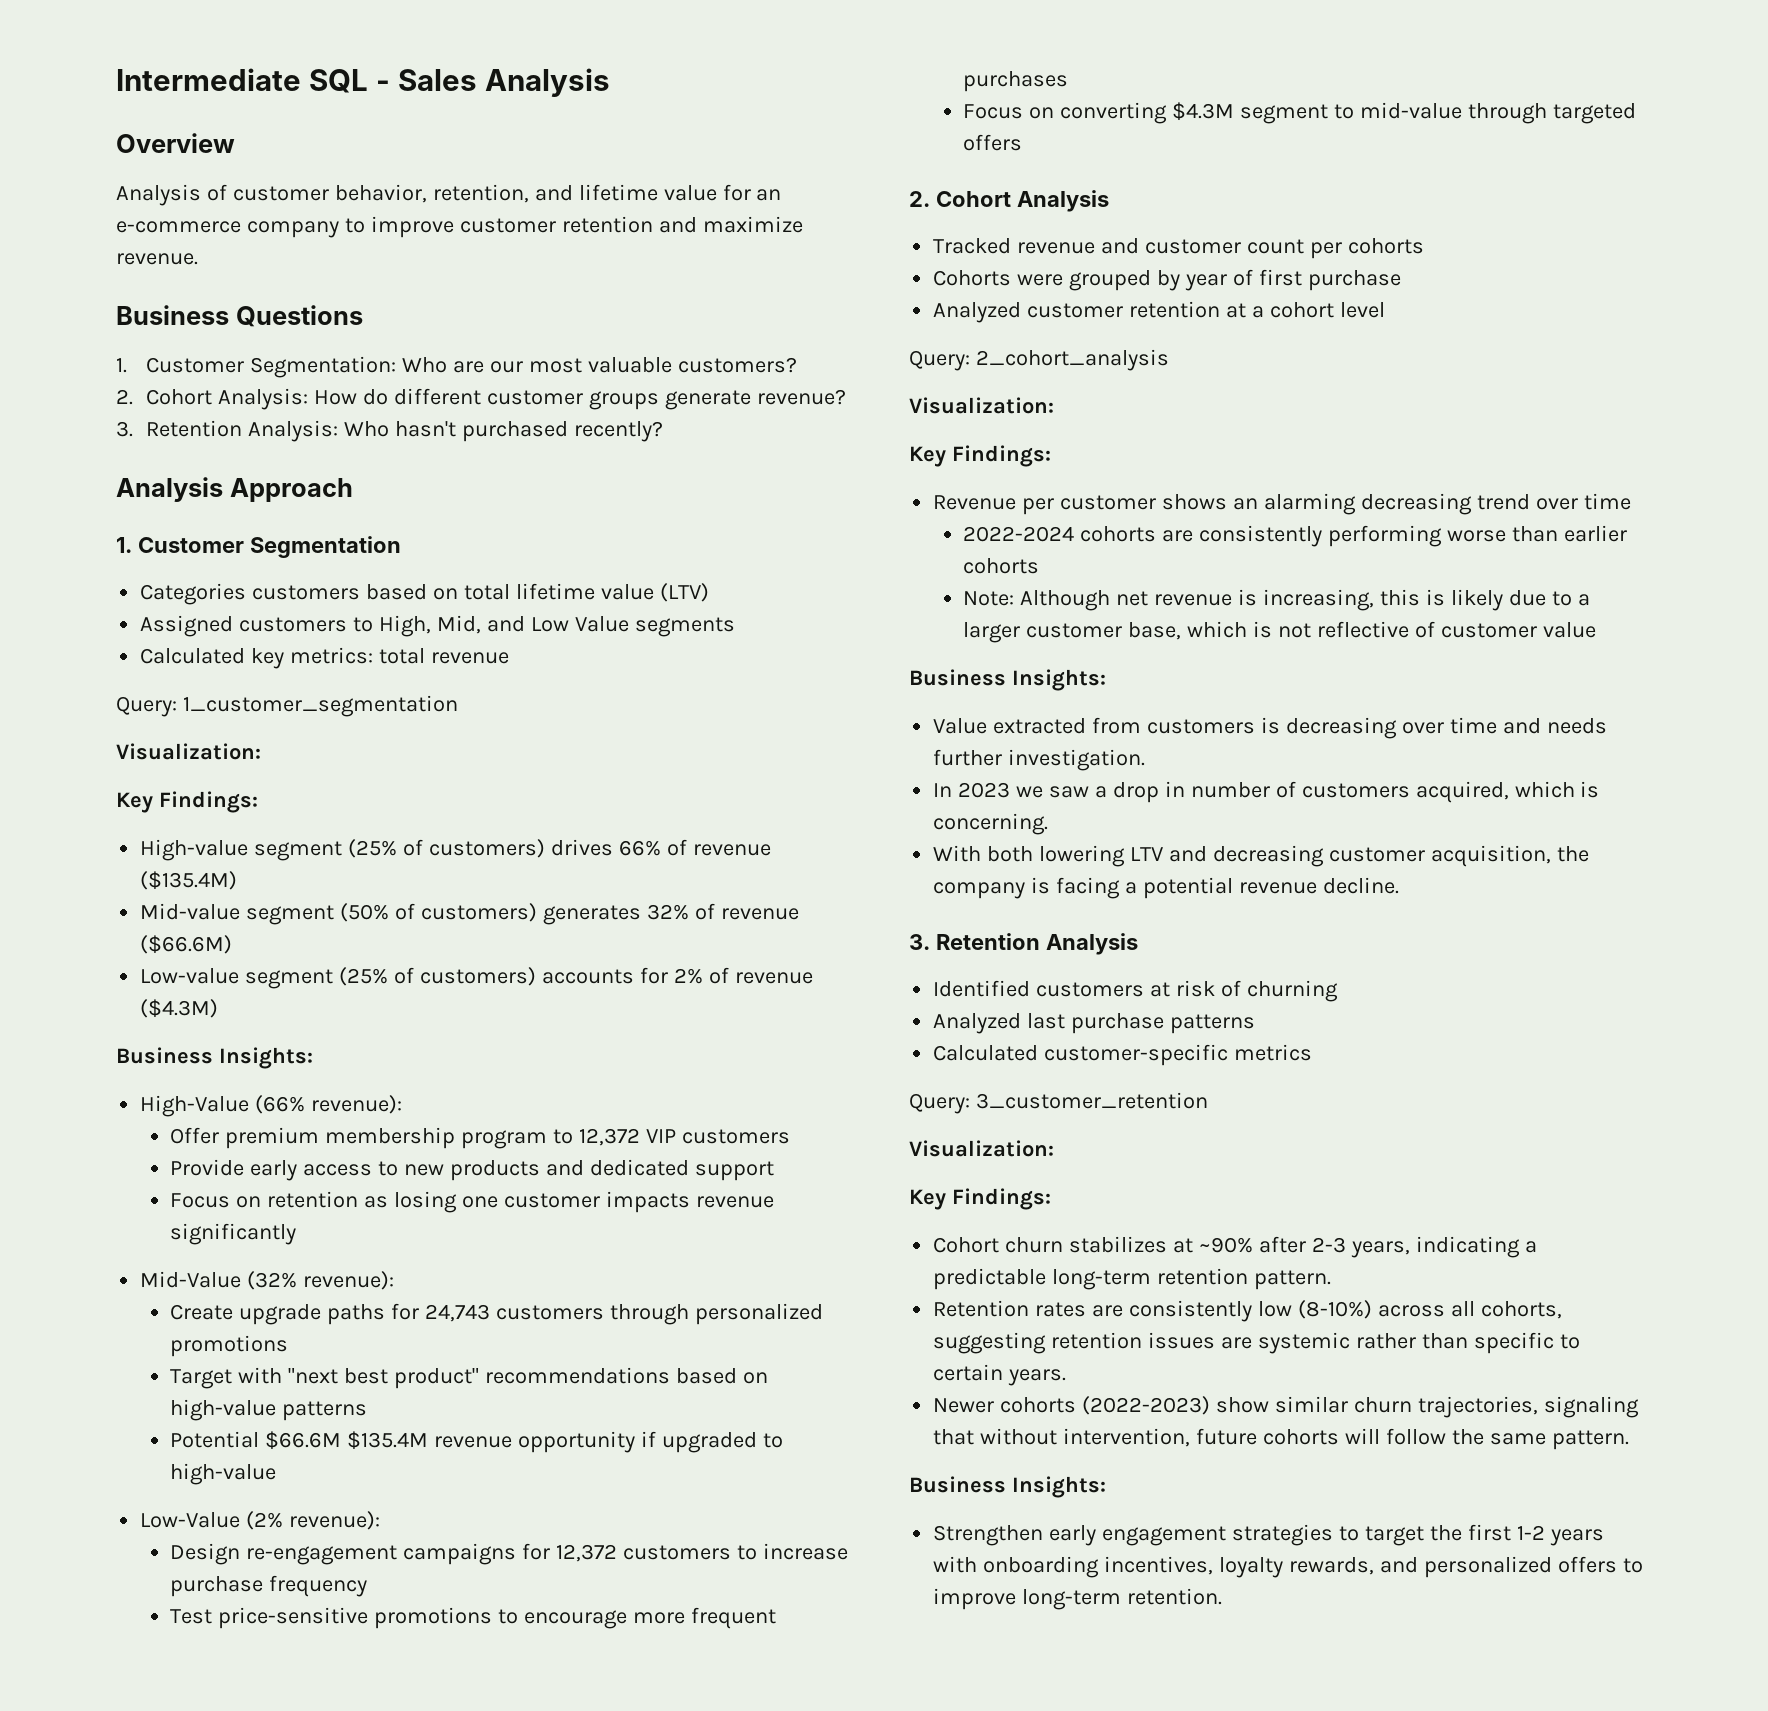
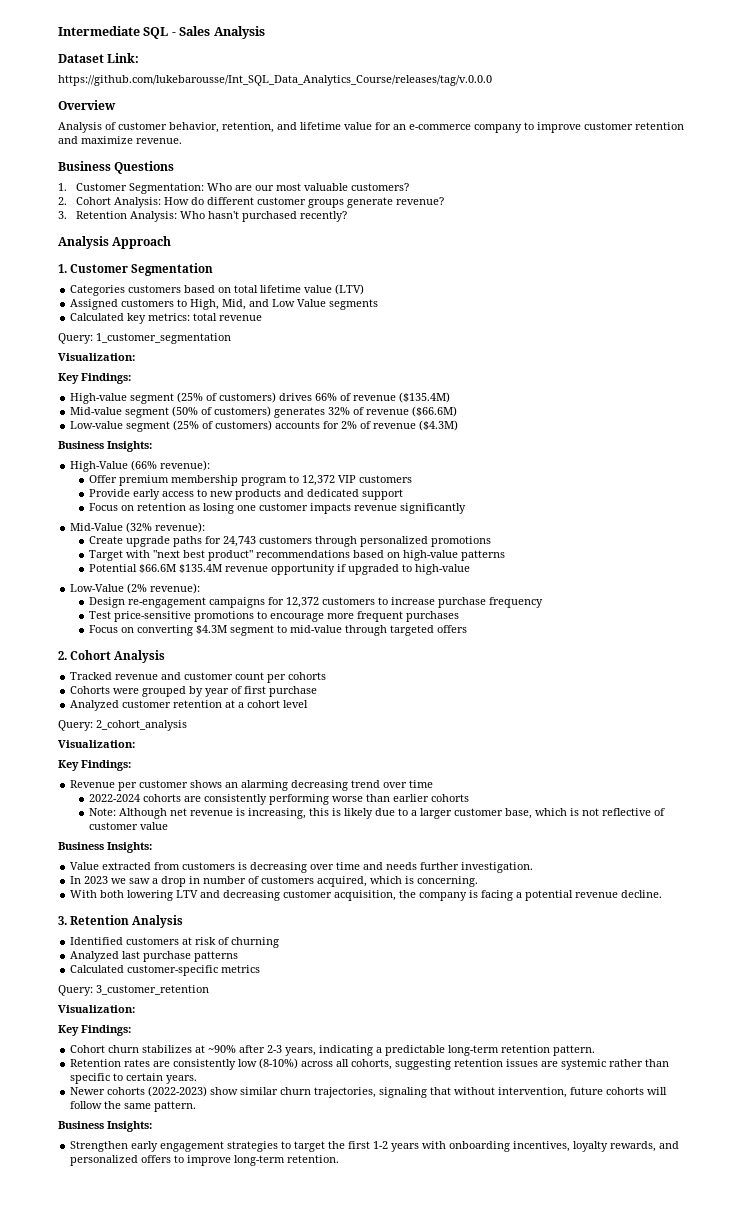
+ Dataset Link:
+ https://github.com/lukebarousse/Int_SQL_Data_Analytics_Course/releases/tag/v.0.0.0

